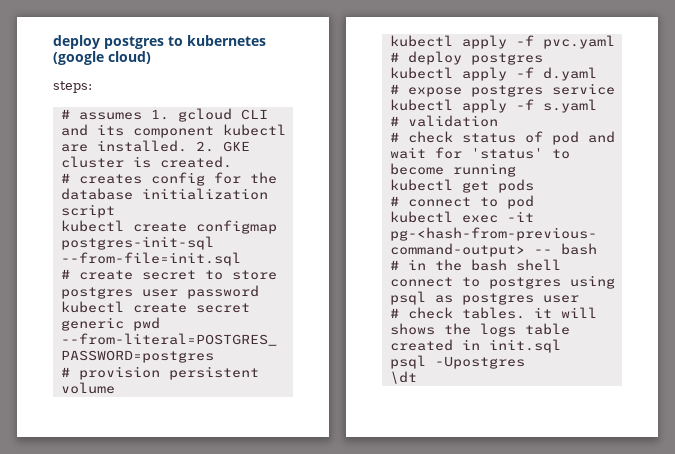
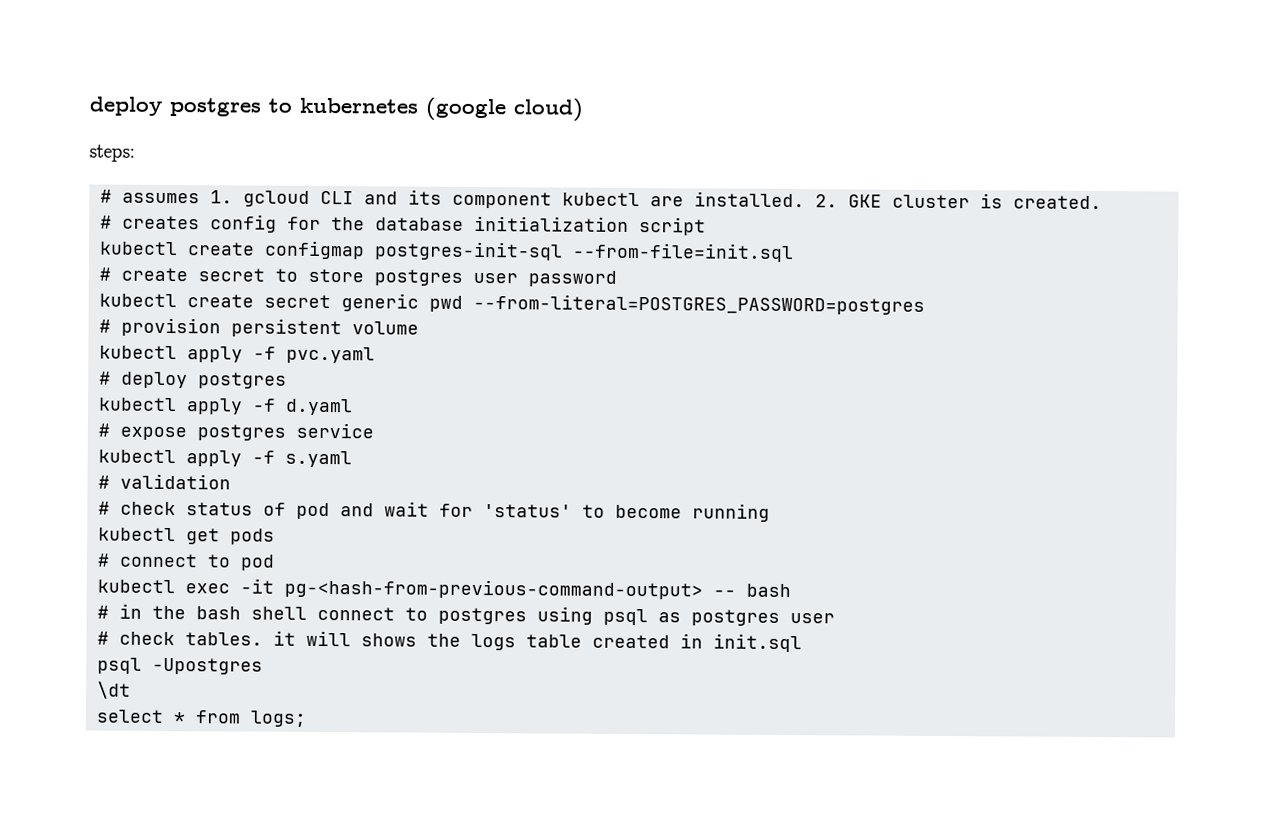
+ select * from logs;

